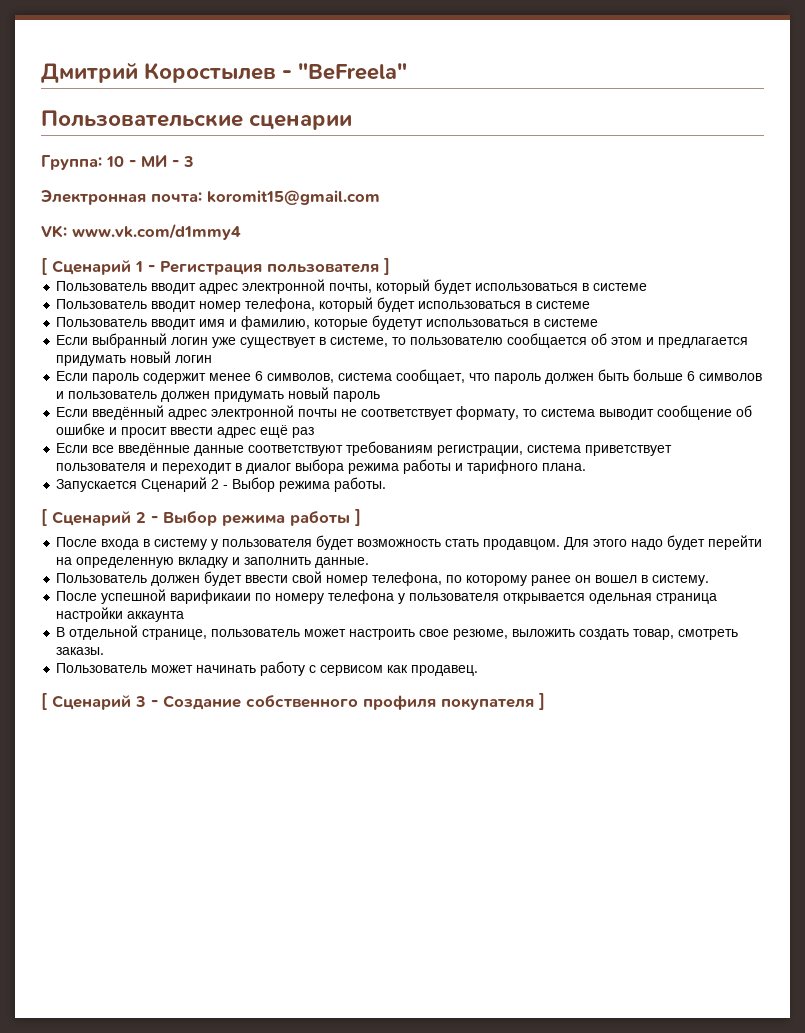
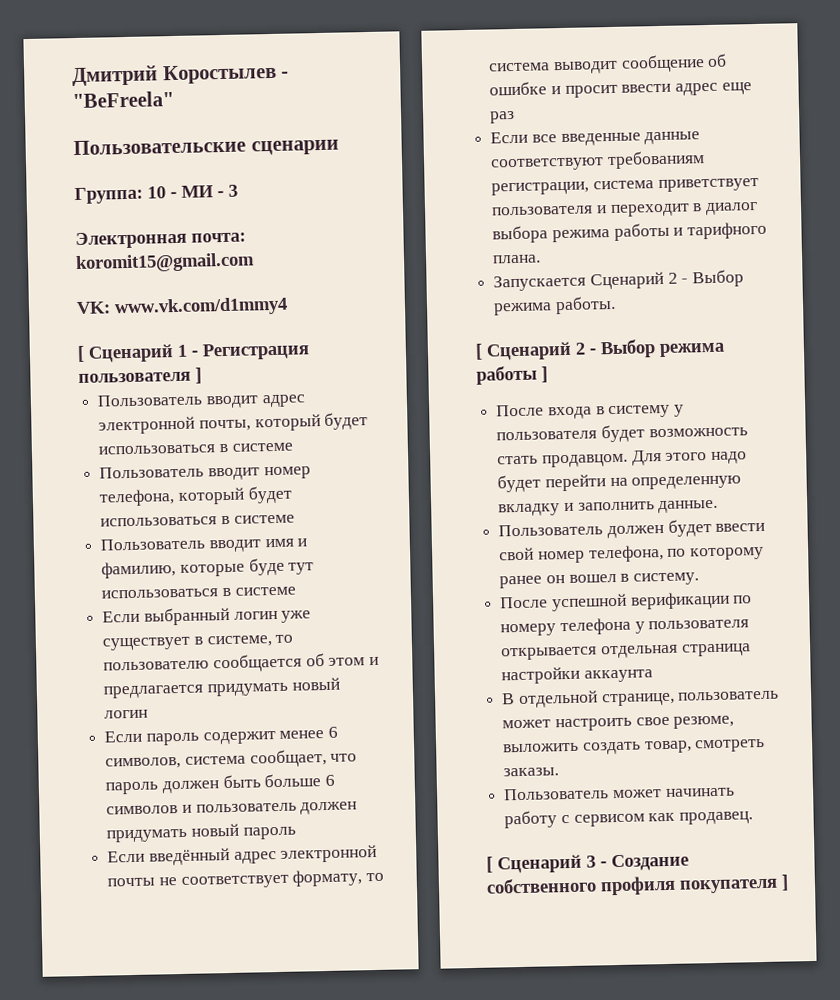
- Пользователь вводит имя и фамилию, которые будетут использоваться в системе
+ Пользователь вводит имя и фамилию, которые буде тут использоваться в системе
- Если введённый адрес электронной почты не соответствует формату, то система выводит сообщение об ошибке и просит ввести адрес ещё раз
+ Если введённый адрес электронной почты не соответствует формату, то система выводит сообщение об ошибке и просит ввести адрес еще раз
- Если все введённые данные соответствуют требованиям регистрации, система приветствует пользователя и переходит в диалог выбора режима работы и тарифного плана.
+ Если все введенные данные соответствуют требованиям регистрации, система приветствует пользователя и переходит в диалог выбора режима работы и тарифного плана.
- После успешной варификаии по номеру телефона у пользователя открывается одельная страница настройки аккаунта
+ После успешной верификации по номеру телефона у пользователя открывается отдельная страница настройки аккаунта

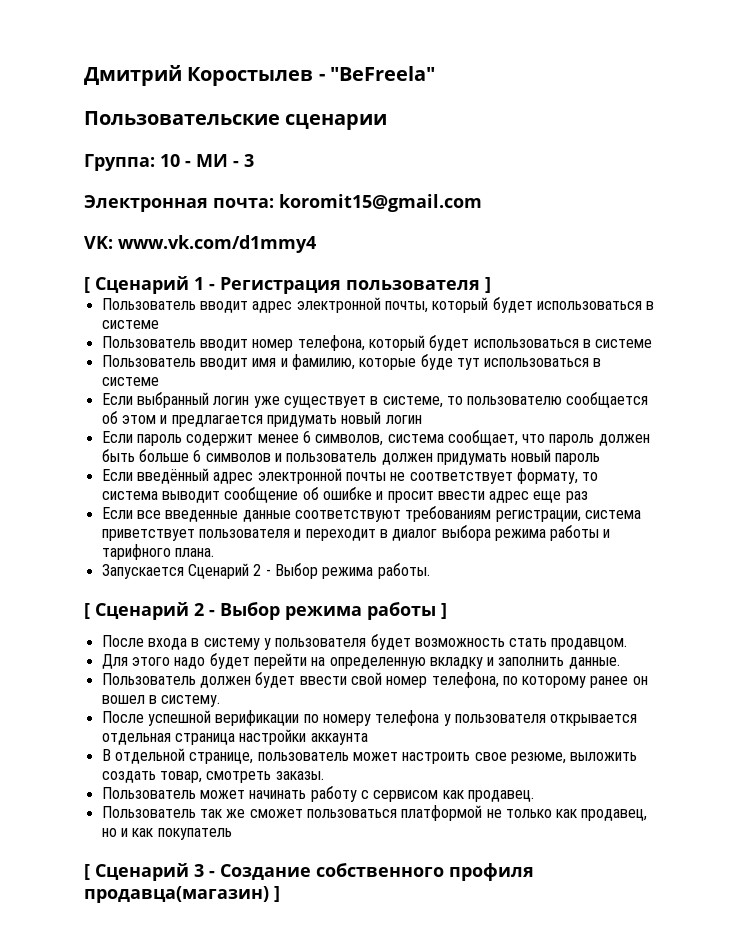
- После входа в систему у пользователя будет возможность стать продавцом. Для этого надо будет перейти на определенную вкладку и заполнить данные.
+ После входа в систему у пользователя будет возможность стать продавцом.
+ Для этого надо будет перейти на определенную вкладку и заполнить данные.
+ Пользователь так же сможет пользоваться платформой не только как продавец, но и как покупатель
- [ Сценарий 3 - Создание собственного профиля покупателя ]
+ [ Сценарий 3 - Создание собственного профиля продавца(магазин) ]

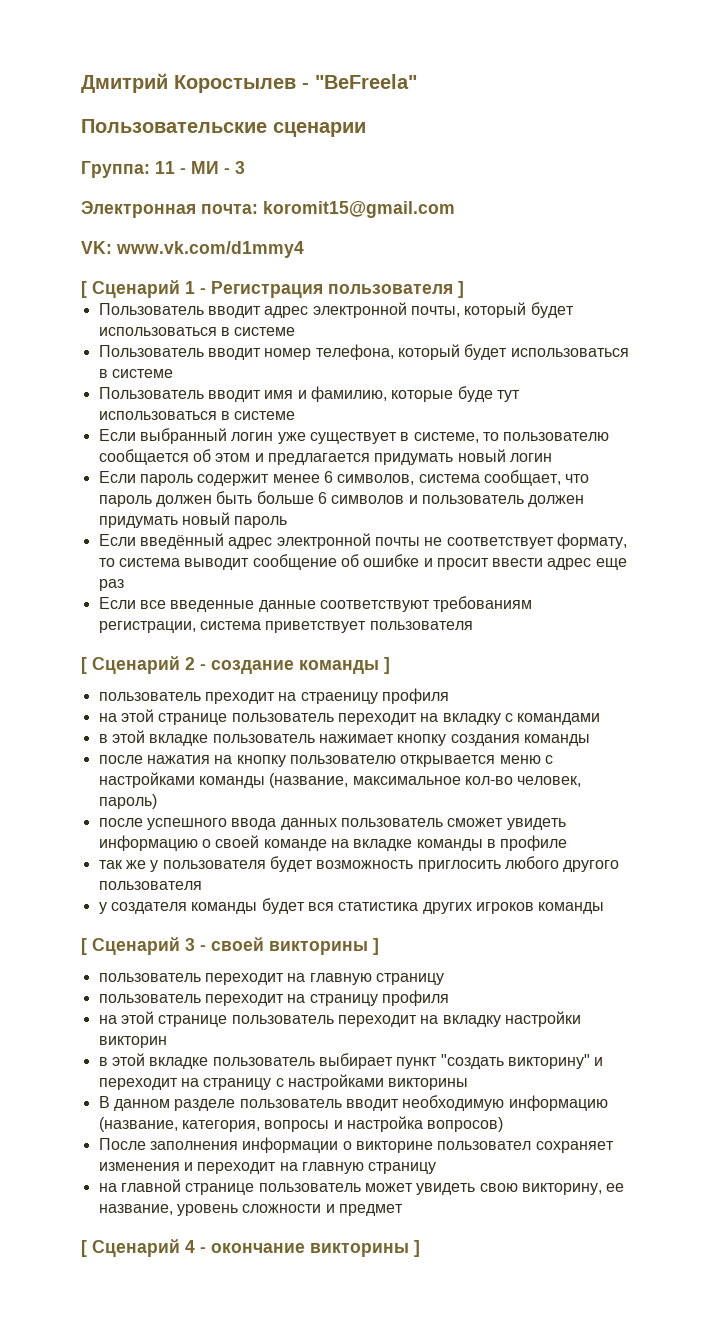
- Группа: 10 - МИ - 3
+ Группа: 11 - МИ - 3
- Если все введенные данные соответствуют требованиям регистрации, система приветствует пользователя и переходит в диалог выбора режима работы и тарифного плана.
- Запускается Сценарий 2 - Выбор режима работы.
- [ Сценарий 2 - Выбор режима работы ]
- После входа в систему у пользователя будет возможность стать продавцом.
- Для этого надо будет перейти на определенную вкладку и заполнить данные.
- Пользователь должен будет ввести свой номер телефона, по которому ранее он вошел в систему.
- После успешной верификации по номеру телефона у пользователя открывается отдельная страница настройки аккаунта
- В отдельной странице, пользователь может настроить свое резюме, выложить создать товар, смотреть заказы.
- Пользователь может начинать работу с сервисом как продавец.
- Пользователь так же сможет пользоваться платформой не только как продавец, но и как покупатель
- [ Сценарий 3 - Создание собственного профиля продавца(магазин) ]
+ Если все введенные данные соответствуют требованиям регистрации, система приветствует пользователя
+ [ Сценарий 2 - создание команды ]
+ пользователь преходит на страеницу профиля
+ на этой странице пользователь переходит на вкладку с командами
+ в этой вкладке пользователь нажимает кнопку создания команды
+ после нажатия на кнопку пользователю открывается меню с настройками команды (название, максимальное кол-во человек, пароль)
+ после успешного ввода данных пользователь сможет увидеть информацию о своей команде на вкладке команды в профиле
+ так же у пользователя будет возможность приглосить любого другого пользователя
+ у создателя команды будет вся статистика других игроков команды
+ [ Сценарий 3 - своей викторины ]
+ пользователь переходит на главную страницу
+ пользователь переходит на страницу профиля
+ на этой странице пользователь переходит на вкладку настройки викторин
+ в этой вкладке пользователь выбирает пункт "создать викторину" и переходит на страницу с настройками викторины
+ В данном разделе пользователь вводит необходимую информацию (название, категория, вопросы и настройка вопросов)
+ После заполнения информации о викторине пользовател сохраняет изменения и переходит на главную страницу
+ на главной странице пользователь может увидеть свою викторину, ее название, уровень сложности и предмет
+ [ Сценарий 4 - окончание викторины ]

